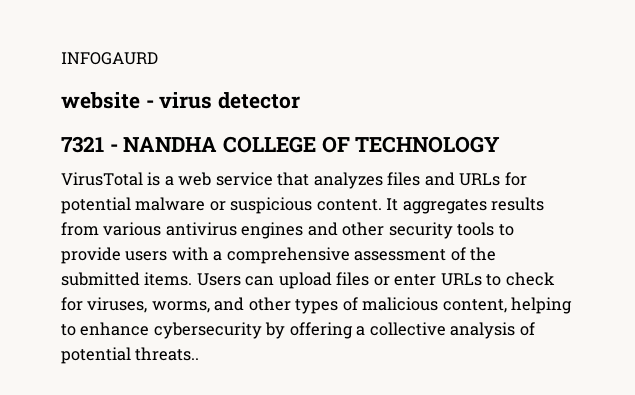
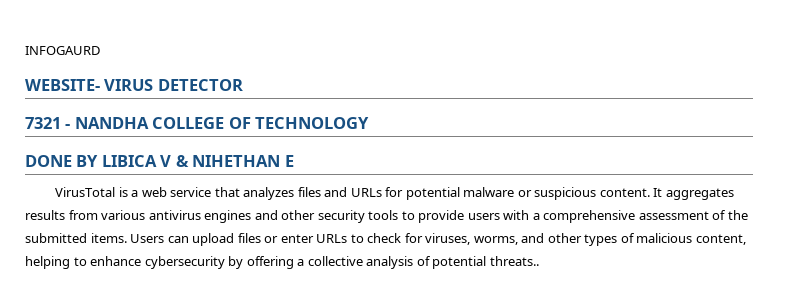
- website - virus detector
+ WEBSITE- VIRUS DETECTOR
+ DONE BY LIBICA V & NIHETHAN E

